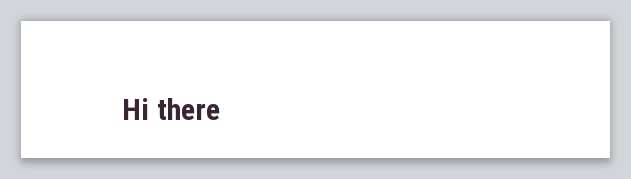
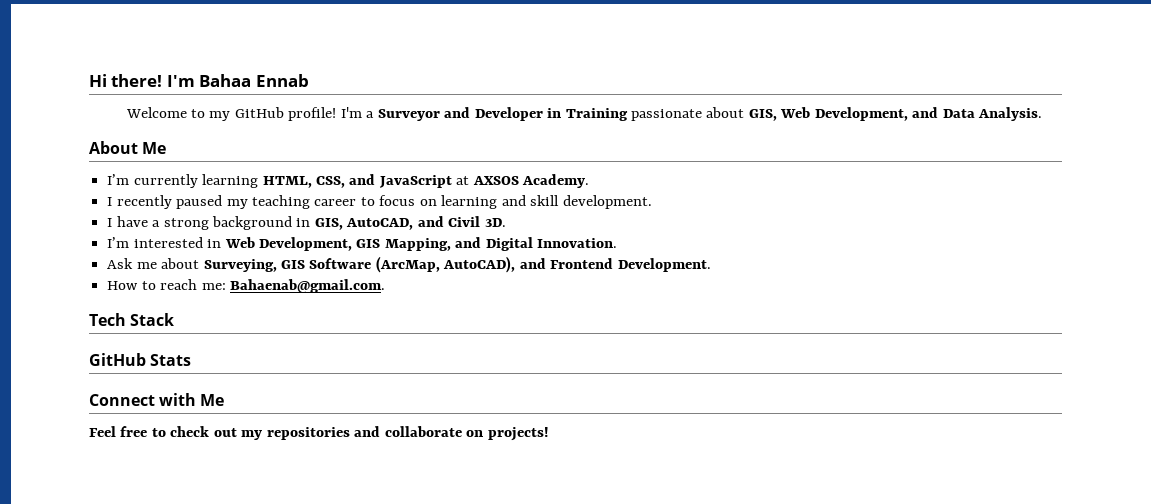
- Hi there
+ Hi there! I'm Bahaa Ennab
+ Welcome to my GitHub profile! I'm a Surveyor and Developer in Training passionate about GIS, Web Development, and Data Analysis.
+ About Me
+ I’m currently learning HTML, CSS, and JavaScript at AXSOS Academy.
+ I recently paused my teaching career to focus on learning and skill development.
+ I have a strong background in GIS, AutoCAD, and Civil 3D.
+ I’m interested in Web Development, GIS Mapping, and Digital Innovation.
+ Ask me about Surveying, GIS Software (ArcMap, AutoCAD), and Frontend Development.
+ How to reach me: Bahaenab@gmail.com.
+ Tech Stack
+ GitHub Stats
+ Connect with Me
+ Feel free to check out my repositories and collaborate on projects!

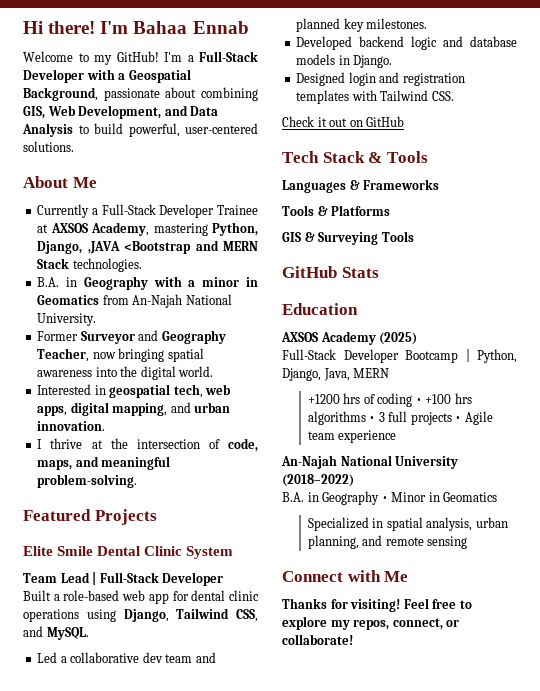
- Welcome to my GitHub profile! I'm a Surveyor and Developer in Training passionate about GIS, Web Development, and Data Analysis.
+ Welcome to my GitHub! I'm a Full-Stack Developer with a Geospatial Background, passionate about combining GIS, Web Development, and Data Analysis to build powerful, user-centered solutions.
  About Me
- I’m currently learning HTML, CSS, and JavaScript at AXSOS Academy.
- I recently paused my teaching career to focus on learning and skill development.
- I have a strong background in GIS, AutoCAD, and Civil 3D.
- I’m interested in Web Development, GIS Mapping, and Digital Innovation.
- Ask me about Surveying, GIS Software (ArcMap, AutoCAD), and Frontend Development.
- How to reach me: Bahaenab@gmail.com.
- Tech Stack
+ Currently a Full-Stack Developer Trainee at AXSOS Academy, mastering Python, Django, ,JAVA <Bootstrap and MERN Stack technologies.
+ B.A. in Geography with a minor in Geomatics from An-Najah National University.
+ Former Surveyor and Geography Teacher, now bringing spatial awareness into the digital world.
+ Interested in geospatial tech, web apps, digital mapping, and urban innovation.
+ I thrive at the intersection of code, maps, and meaningful problem-solving.
+ Featured Projects
+ Elite Smile Dental Clinic System
+ Team Lead | Full-Stack Developer
+ Built a role-based web app for dental clinic operations using Django, Tailwind CSS, and MySQL.
+ Led a collaborative dev team and planned key milestones.
+ Developed backend logic and database models in Django.
+ Designed login and registration templates with Tailwind CSS.
+ Check it out on GitHub
+ Tech Stack & Tools
+ Languages & Frameworks
+ Tools & Platforms
+ GIS & Surveying Tools
  GitHub Stats
+ Education
+ AXSOS Academy (2025)
+ Full-Stack Developer Bootcamp | Python, Django, Java, MERN
+ +1200 hrs of coding • +100 hrs algorithms • 3 full projects • Agile team experience
+ An-Najah National University (2018–2022)
+ B.A. in Geography • Minor in Geomatics
+ Specialized in spatial analysis, urban planning, and remote sensing
  Connect with Me
- Feel free to check out my repositories and collaborate on projects!
+ Thanks for visiting! Feel free to explore my repos, connect, or collaborate!

